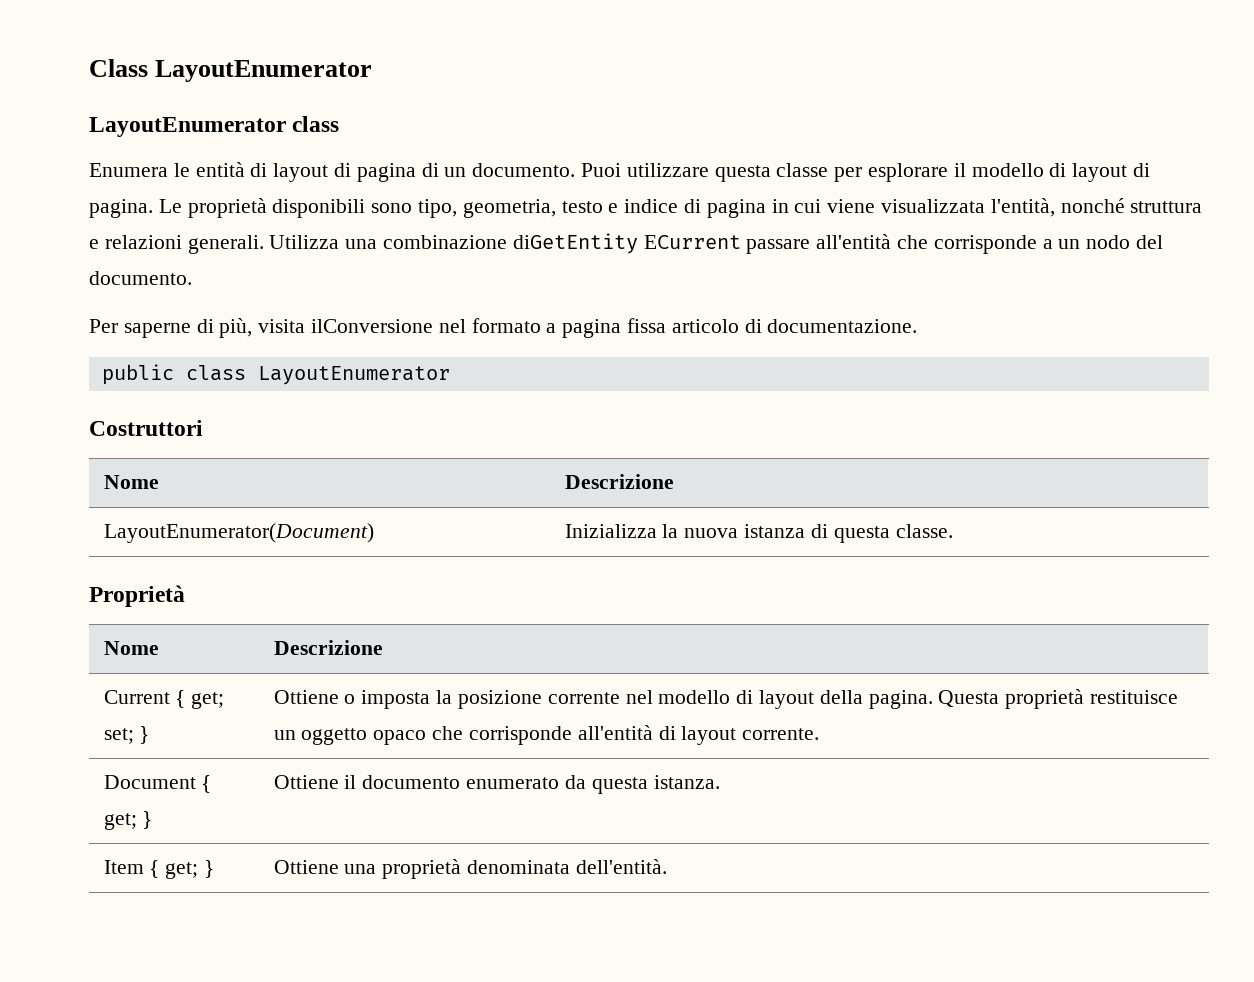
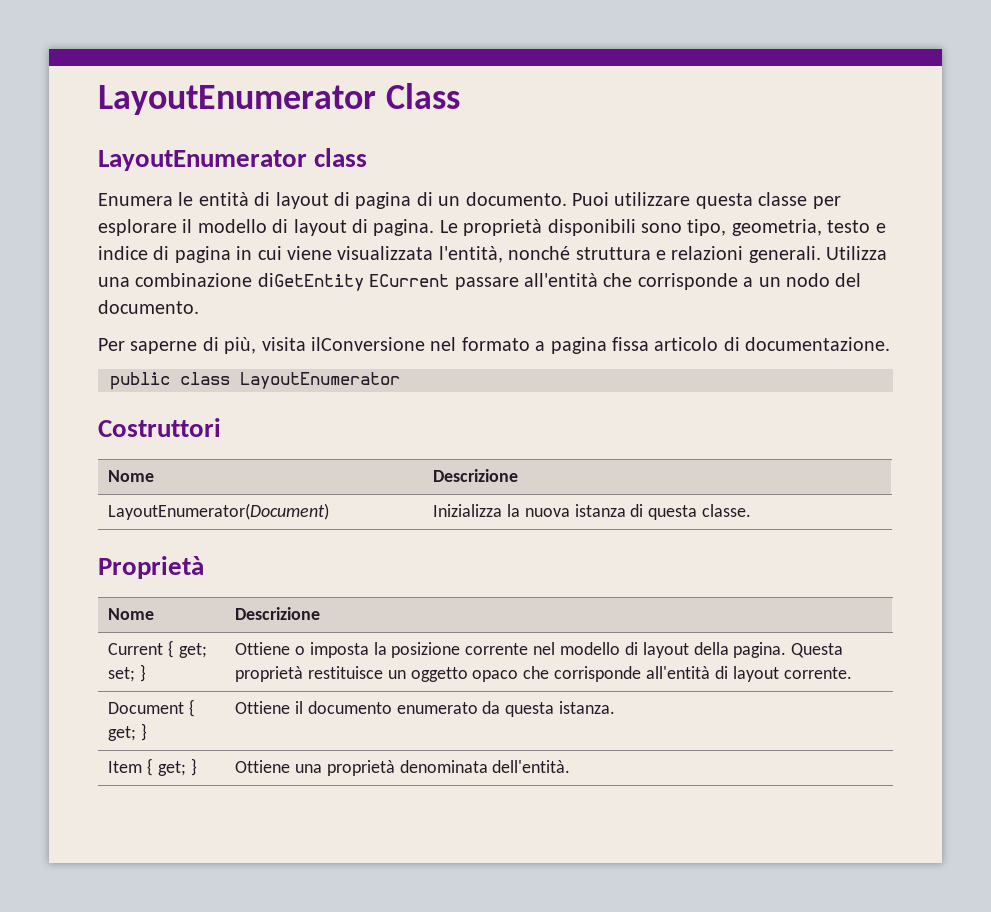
- Class LayoutEnumerator
+ LayoutEnumerator Class

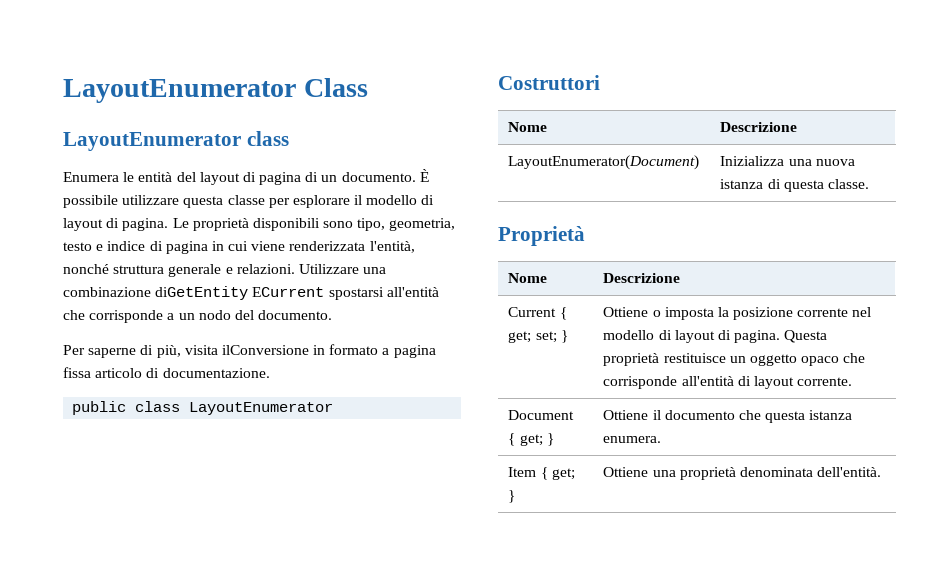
- Enumera le entità di layout di pagina di un documento.
+ Enumera le entità del layout di pagina di un documento.
- Puoi utilizzare questa classe per esplorare il modello di layout di pagina.
+ È possibile utilizzare questa classe per esplorare il modello di layout di pagina.
- Le proprietà disponibili sono tipo, geometria, testo e indice di pagina in cui viene visualizzata l'entità, nonché struttura e relazioni generali. Utilizza una combinazione diGetEntity ECurrent passare all'entità che corrisponde a un nodo del documento.
+ Le proprietà disponibili sono tipo, geometria, testo e indice di pagina in cui viene renderizzata l'entità, nonché struttura generale e relazioni. Utilizzare una combinazione diGetEntity ECurrent spostarsi all'entità che corrisponde a un nodo del documento.
- Per saperne di più, visita ilConversione nel formato a pagina fissa articolo di documentazione.
+ Per saperne di più, visita ilConversione in formato a pagina fissa articolo di documentazione.
- LayoutEnumerator(Document) | Inizializza la nuova istanza di questa classe.
+ LayoutEnumerator(Document) | Inizializza una nuova istanza di questa classe.
- Current { get; set; } | Ottiene o imposta la posizione corrente nel modello di layout della pagina. Questa proprietà restituisce un oggetto opaco che corrisponde all'entità di layout corrente.
+ Current { get; set; } | Ottiene o imposta la posizione corrente nel modello di layout di pagina. Questa proprietà restituisce un oggetto opaco che corrisponde all'entità di layout corrente.
- Document { get; } | Ottiene il documento enumerato da questa istanza.
+ Document { get; } | Ottiene il documento che questa istanza enumera.

